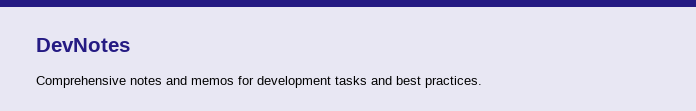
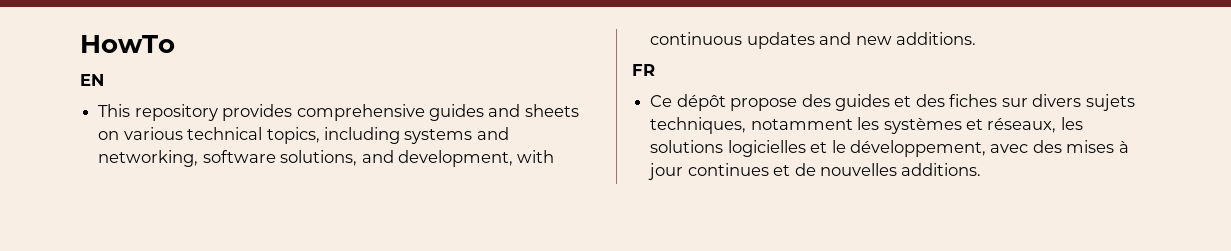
- DevNotes
- Comprehensive notes and memos for development tasks and best practices.
+ HowTo
+ EN
+ This repository provides comprehensive guides and sheets on various technical topics, including systems and networking, software solutions, and development, with continuous updates and new additions.
+ FR
+ Ce dépôt propose des guides et des fiches sur divers sujets techniques, notamment les systèmes et réseaux, les solutions logicielles et le développement, avec des mises à jour continues et de nouvelles additions.

